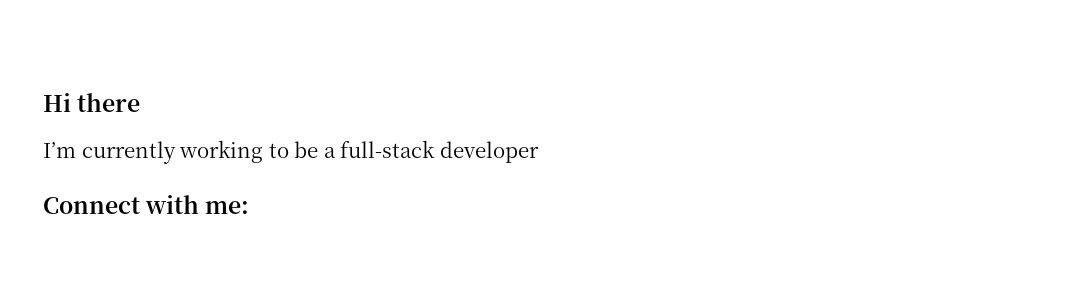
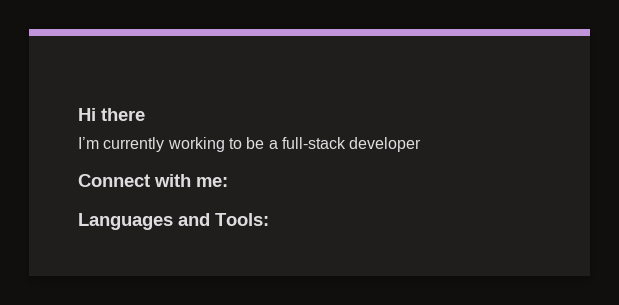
+ Languages and Tools:

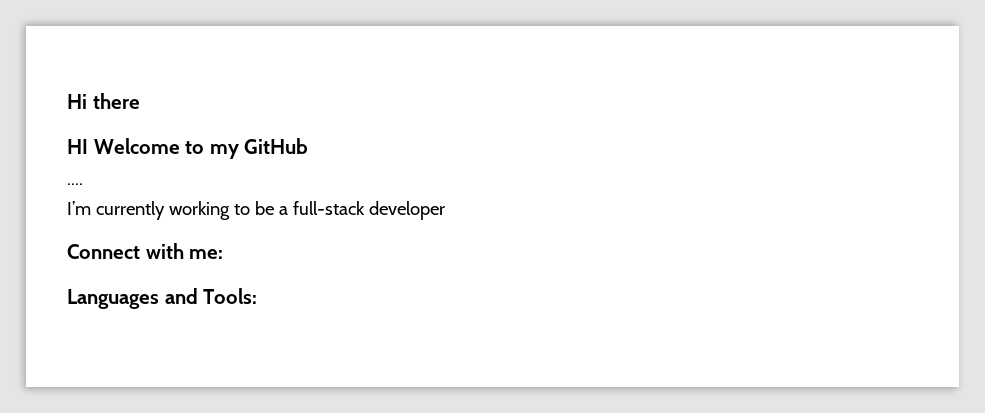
+ HI Welcome to my GitHub
+ ....

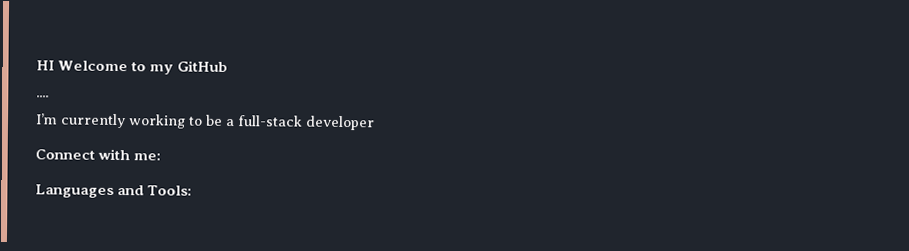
- Hi there

